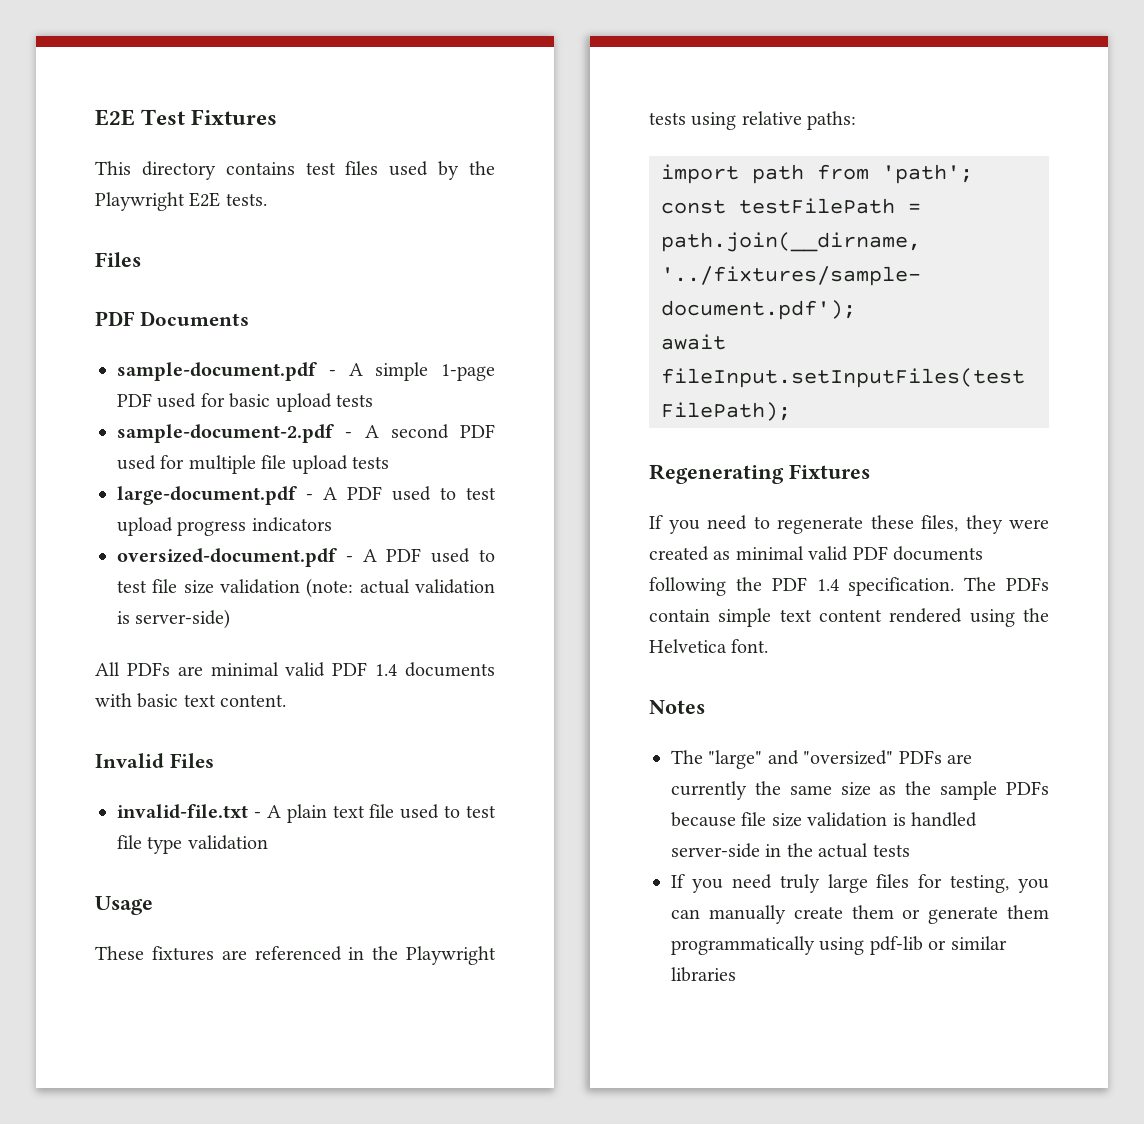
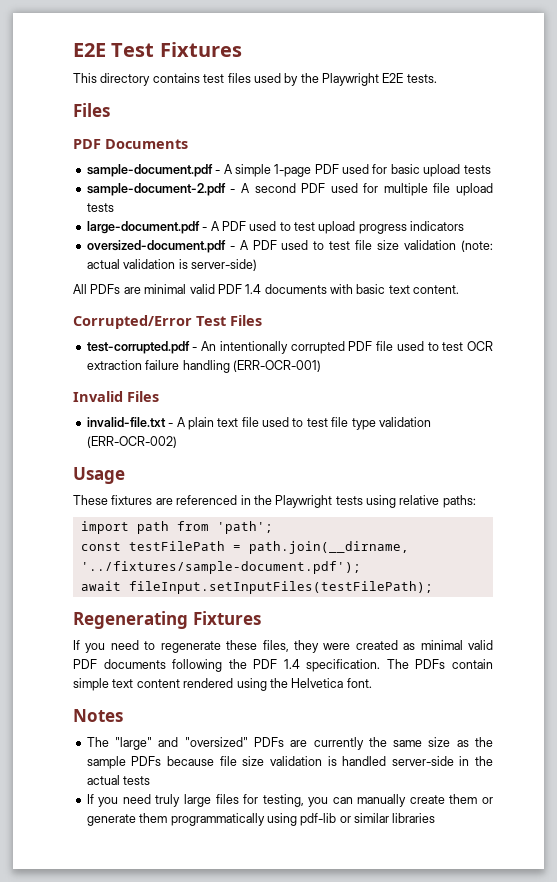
+ Corrupted/Error Test Files
+ test-corrupted.pdf - An intentionally corrupted PDF file used to test OCR extraction failure handling (ERR-OCR-001)
- invalid-file.txt - A plain text file used to test file type validation
+ invalid-file.txt - A plain text file used to test file type validation (ERR-OCR-002)

